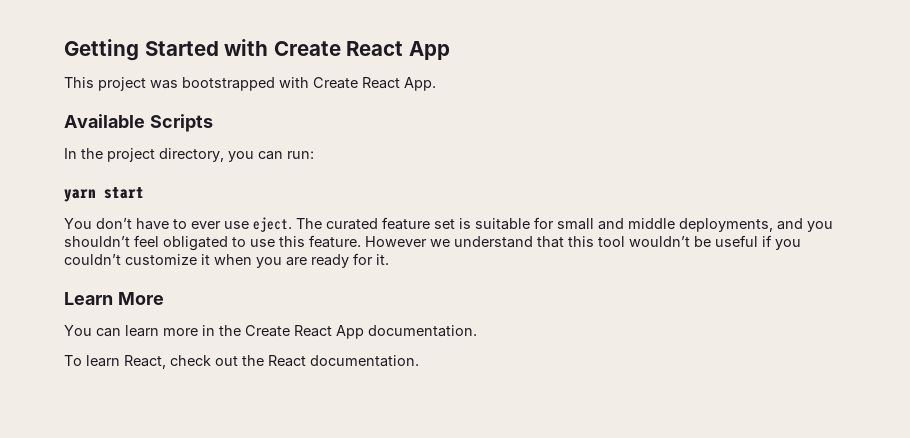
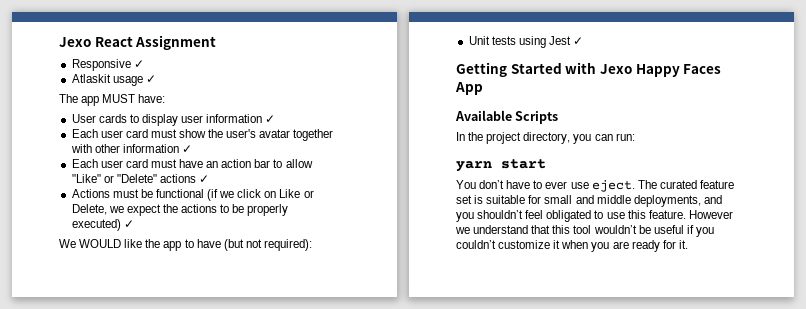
- Getting Started with Create React App
- This project was bootstrapped with Create React App.
+ Jexo React Assignment
+ Responsive ✓
+ Atlaskit usage ✓
+ The app MUST have:
+ User cards to display user information ✓
+ Each user card must show the user's avatar together with other information ✓
+ Each user card must have an action bar to allow "Like" or "Delete" actions ✓
+ Actions must be functional (if we click on Like or Delete, we expect the actions to be properly executed) ✓
+ We WOULD like the app to have (but not required):
+ Unit tests using Jest ✓
+ Getting Started with Jexo Happy Faces App
- Learn More
- You can learn more in the Create React App documentation.
- To learn React, check out the React documentation.

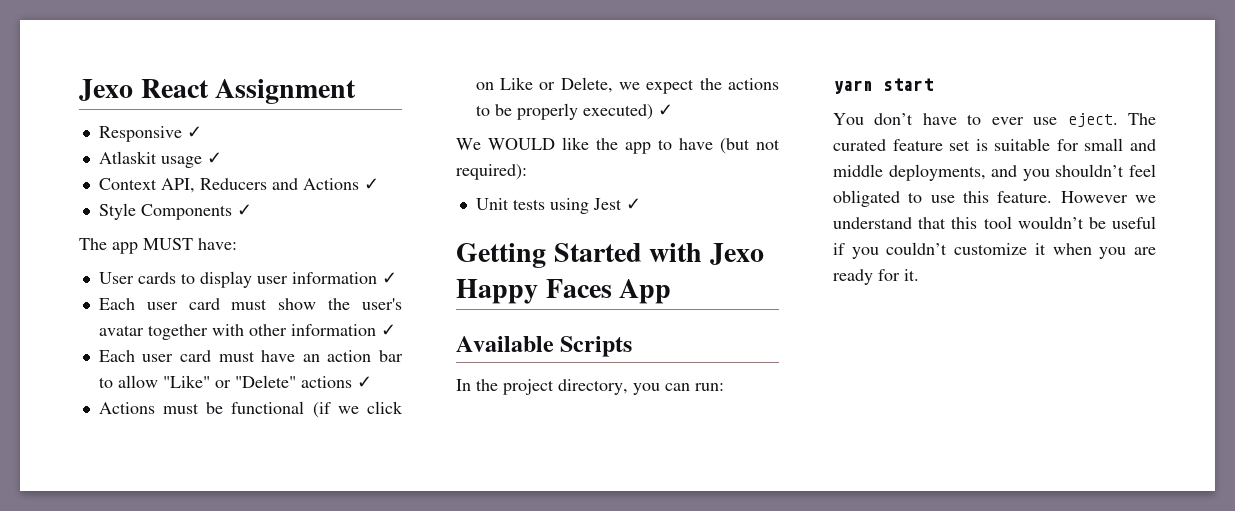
+ Context API, Reducers and Actions ✓
+ Style Components ✓

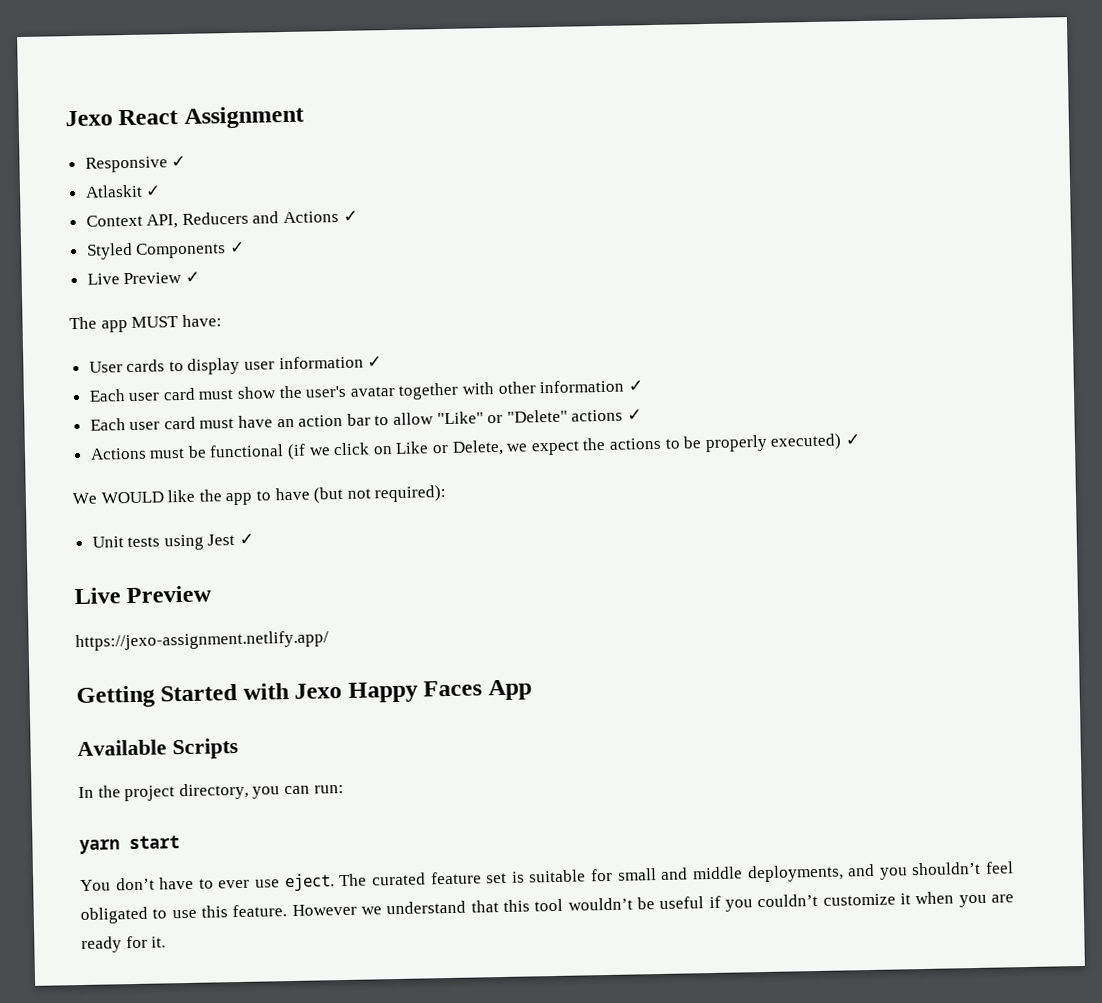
- Atlaskit usage ✓
+ Atlaskit ✓
- Style Components ✓
+ Styled Components ✓
+ Live Preview ✓
  Unit tests using Jest ✓
+ Live Preview
+ https://jexo-assignment.netlify.app/

